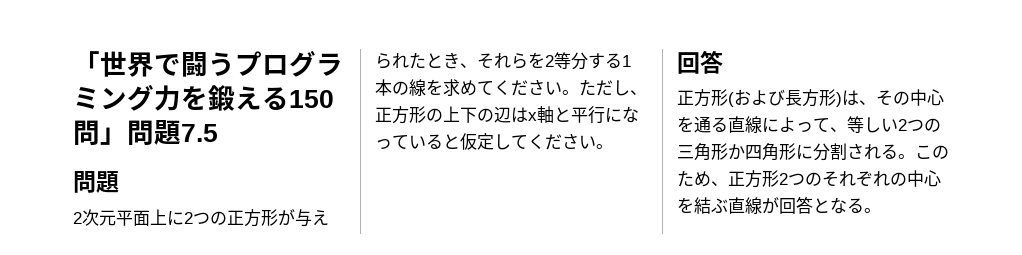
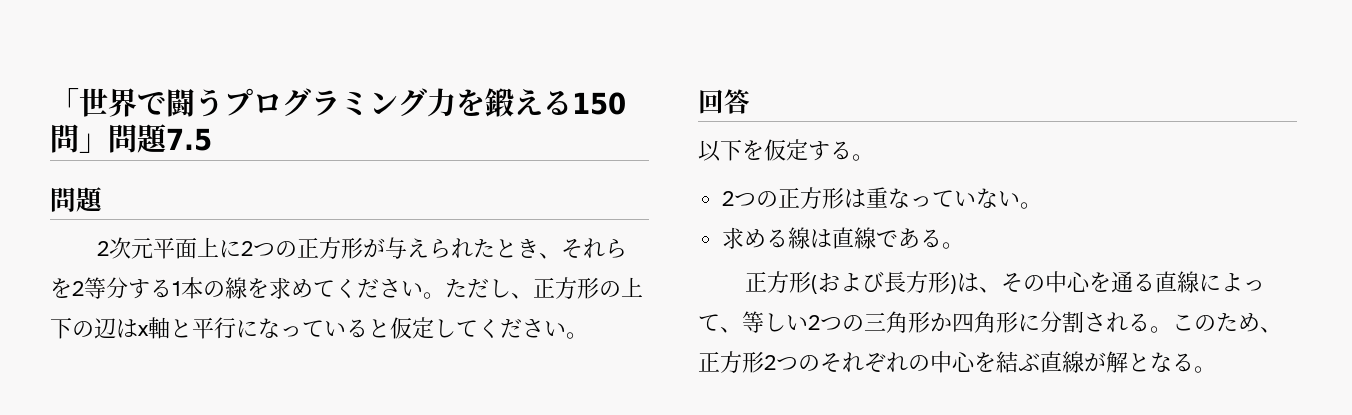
+ 以下を仮定する。
+ 2つの正方形は重なっていない。
+ 求める線は直線である。
- このため、正方形2つのそれぞれの中心を結ぶ直線が回答となる。
+ このため、正方形2つのそれぞれの中心を結ぶ直線が解となる。

